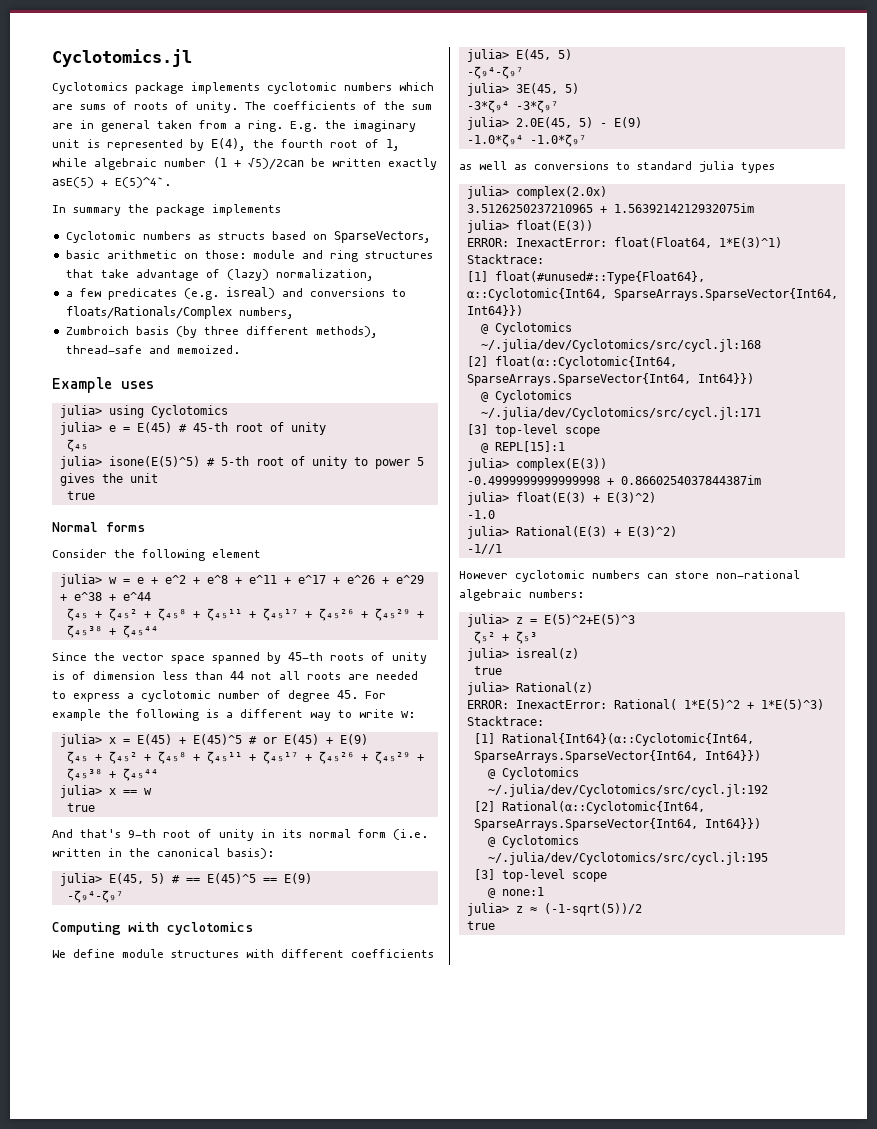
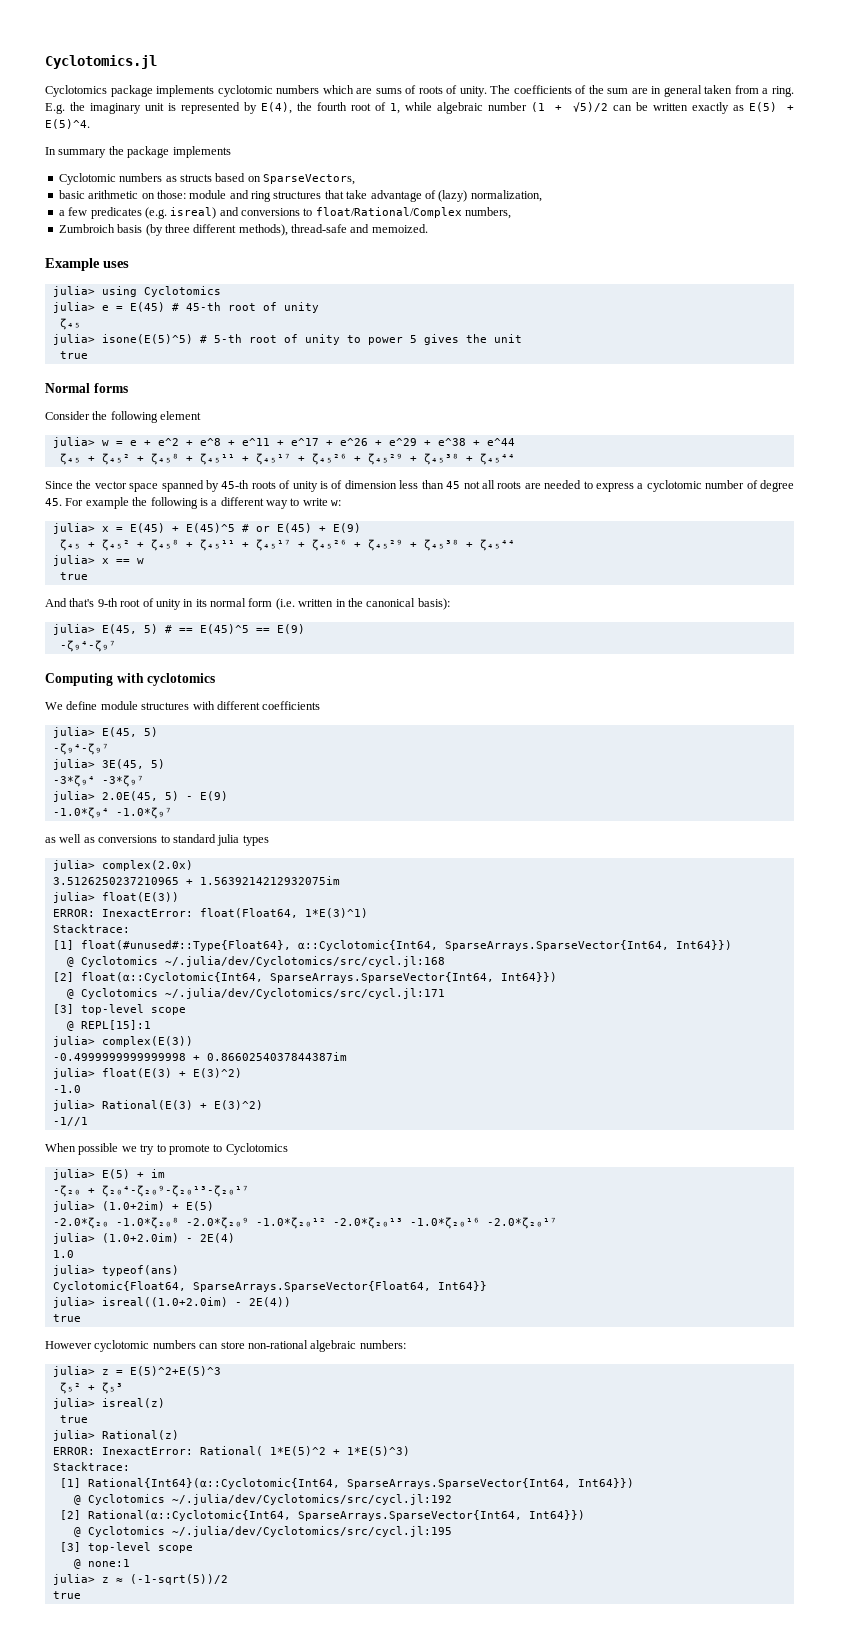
- E.g. the imaginary unit is represented by E(4), the fourth root of 1, while algebraic number (1 + √5)/2can be written exactly asE(5) + E(5)^4`.
+ E.g. the imaginary unit is represented by E(4), the fourth root of 1, while algebraic number (1 + √5)/2 can be written exactly as E(5) + E(5)^4.
- a few predicates (e.g. isreal) and conversions to floats/Rationals/Complex numbers,
+ a few predicates (e.g. isreal) and conversions to float/Rational/Complex numbers,
- Since the vector space spanned by 45-th roots of unity is of dimension less than 44 not all roots are needed to express a cyclotomic number of degree 45. For example the following is a different way to write w:
+ Since the vector space spanned by 45-th roots of unity is of dimension less than 45 not all roots are needed to express a cyclotomic number of degree 45. For example the following is a different way to write w:
+ When possible we try to promote to Cyclotomics
+ julia> E(5) + im
+ -ζ₂₀ + ζ₂₀⁴-ζ₂₀⁹-ζ₂₀¹³-ζ₂₀¹⁷
+ julia> (1.0+2im) + E(5)
+ -2.0*ζ₂₀ -1.0*ζ₂₀⁸ -2.0*ζ₂₀⁹ -1.0*ζ₂₀¹² -2.0*ζ₂₀¹³ -1.0*ζ₂₀¹⁶ -2.0*ζ₂₀¹⁷
+ julia> (1.0+2.0im) - 2E(4)
+ 1.0
+ julia> typeof(ans)
+ Cyclotomic{Float64, SparseArrays.SparseVector{Float64, Int64}}
+ julia> isreal((1.0+2.0im) - 2E(4))
+ true

